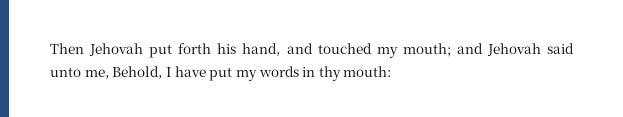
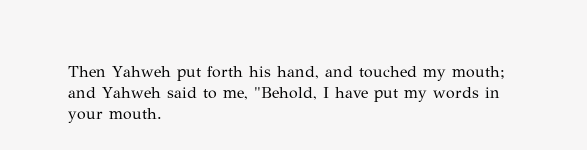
- Then Jehovah put forth his hand, and touched my mouth; and Jehovah said unto me, Behold, I have put my words in thy mouth:
+ Then Yahweh put forth his hand, and touched my mouth; and Yahweh said to me, "Behold, I have put my words in your mouth.

